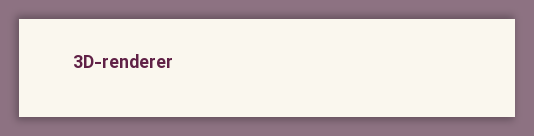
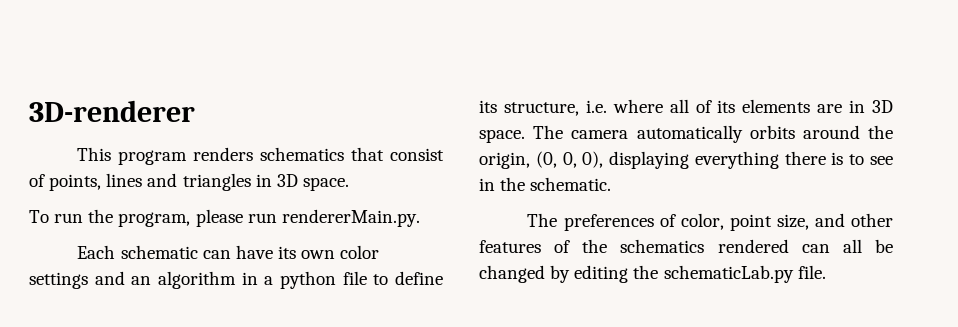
+ This program renders schematics that consist of points, lines and triangles in 3D space.
+ To run the program, please run rendererMain.py.
+ Each schematic can have its own color settings and an algorithm in a python file to define its structure, i.e. where all of its elements are in 3D space. The camera automatically orbits around the origin, (0, 0, 0), displaying everything there is to see in the schematic.
+ The preferences of color, point size, and other features of the schematics rendered can all be changed by editing the schematicLab.py file.

